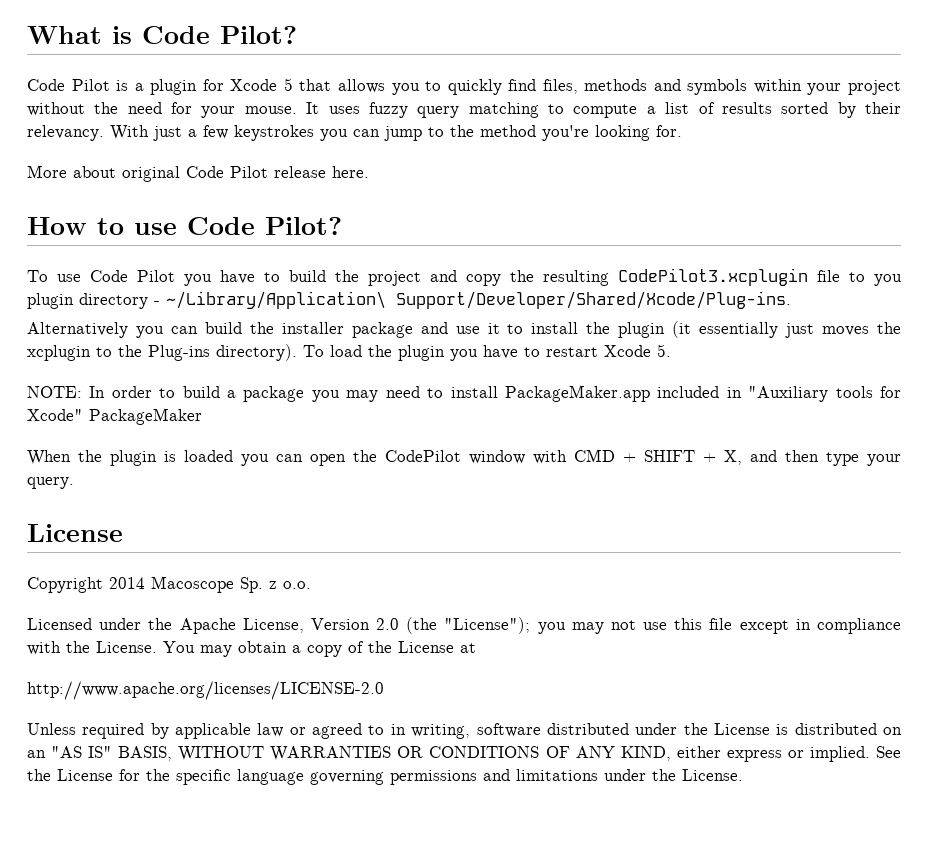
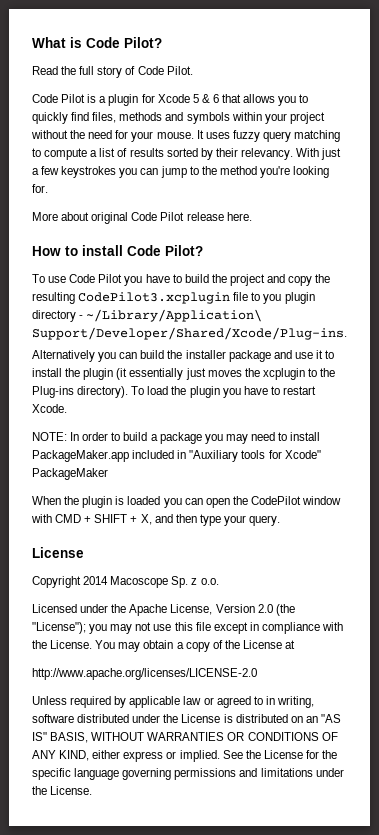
+ Read the full story of Code Pilot.
- Code Pilot is a plugin for Xcode 5 that allows you to quickly find files, methods and symbols within your project without the need for your mouse.
+ Code Pilot is a plugin for Xcode 5 & 6 that allows you to quickly find files, methods and symbols within your project without the need for your mouse.
- How to use Code Pilot?
+ How to install Code Pilot?
- To load the plugin you have to restart Xcode 5.
+ To load the plugin you have to restart Xcode.

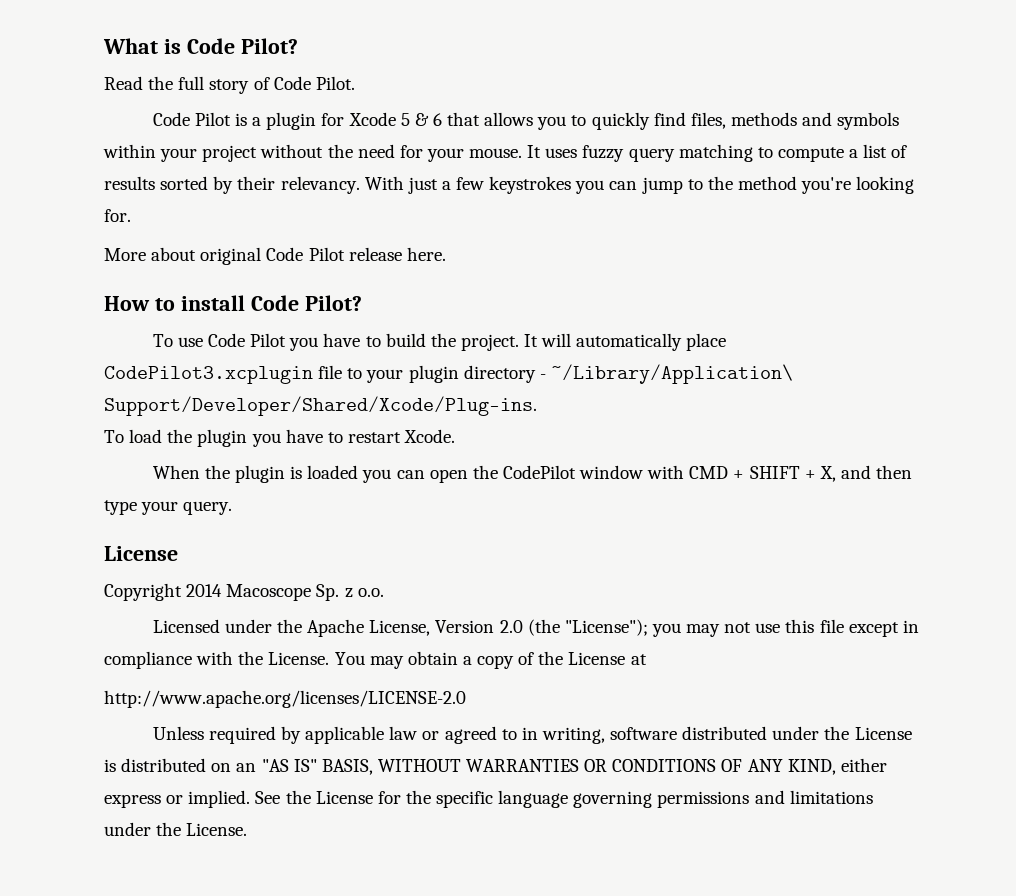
- To use Code Pilot you have to build the project and copy the resulting CodePilot3.xcplugin file to you plugin directory - ~/Library/Application\ Support/Developer/Shared/Xcode/Plug-ins.
+ To use Code Pilot you have to build the project. It will automatically place CodePilot3.xcplugin file to your plugin directory - ~/Library/Application\ Support/Developer/Shared/Xcode/Plug-ins.
- Alternatively you can build the installer package and use it to install the plugin (it essentially just moves the xcplugin to the Plug-ins directory).
- NOTE: In order to build a package you may need to install PackageMaker.app included in "Auxiliary tools for Xcode" PackageMaker

